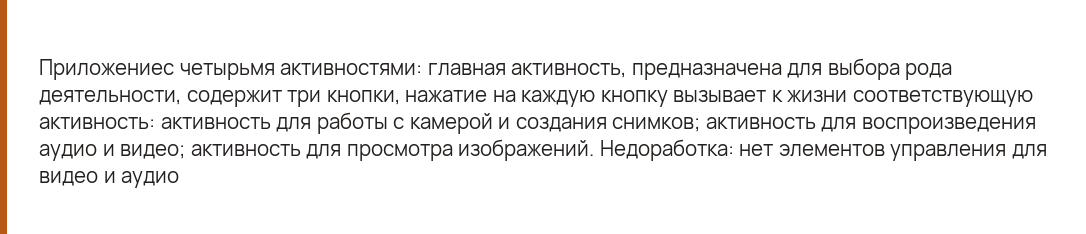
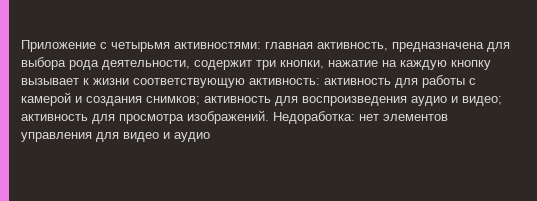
- Приложениес четырьмя активностями: главная активность, предназначена для выбора рода деятельности, содержит три кнопки, нажатие на каждую кнопку вызывает к жизни соответствующую активность: активность для работы с камерой и создания снимков; активность для воспроизведения аудио и видео; активность для просмотра изображений.
+ Приложение с четырьмя активностями: главная активность, предназначена для выбора рода деятельности, содержит три кнопки, нажатие на каждую кнопку вызывает к жизни соответствующую активность: активность для работы с камерой и создания снимков; активность для воспроизведения аудио и видео; активность для просмотра изображений.

